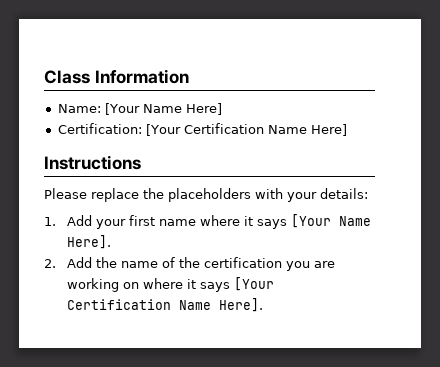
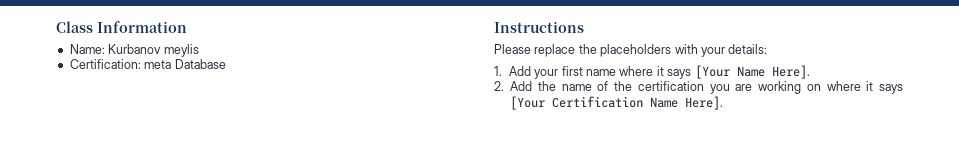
- Name: [Your Name Here]
- Certification: [Your Certification Name Here]
+ Name: Kurbanov meylis
+ Certification: meta Database

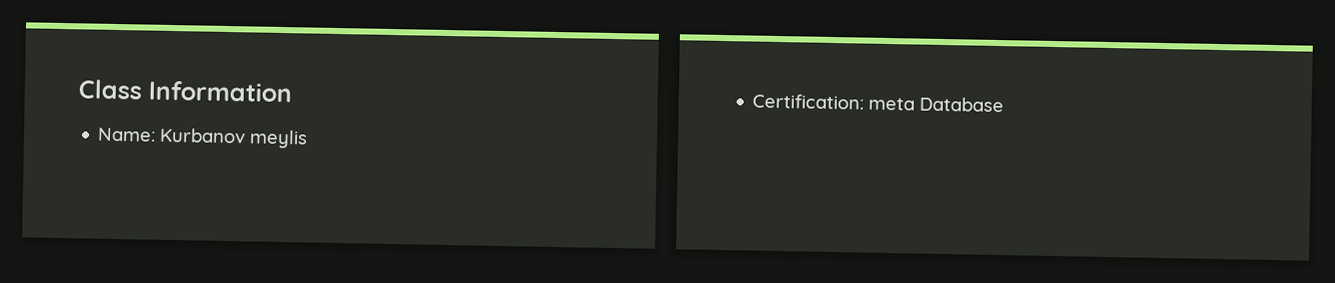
- Instructions
- Please replace the placeholders with your details:
- 1. Add your first name where it says [Your Name Here].
- 2. Add the name of the certification you are working on where it says [Your Certification Name Here].

